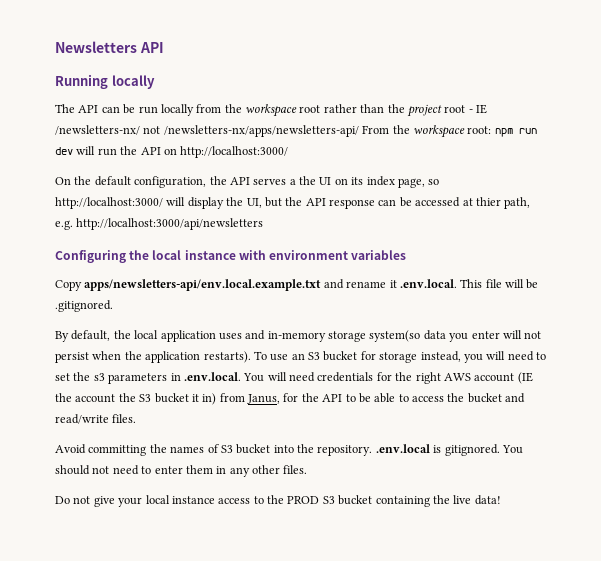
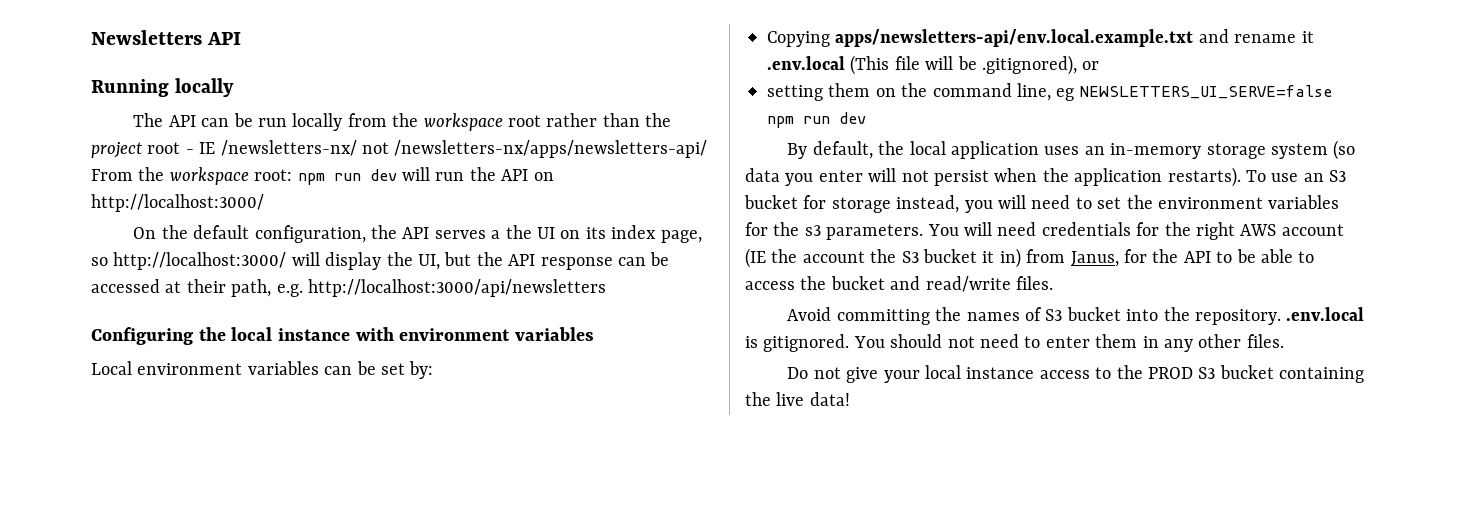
- On the default configuration, the API serves a the UI on its index page, so http://localhost:3000/ will display the UI, but the API response can be accessed at thier path, e.g. http://localhost:3000/api/newsletters
+ On the default configuration, the API serves a the UI on its index page, so http://localhost:3000/ will display the UI, but the API response can be accessed at their path, e.g. http://localhost:3000/api/newsletters
- Copy apps/newsletters-api/env.local.example.txt and rename it .env.local. This file will be .gitignored.
+ Local environment variables can be set by:
+ Copying apps/newsletters-api/env.local.example.txt and rename it .env.local (This file will be .gitignored), or
+ setting them on the command line, eg NEWSLETTERS_UI_SERVE=false npm run dev
- By default, the local application uses and in-memory storage system(so data you enter will not persist when the application restarts).
+ By default, the local application uses an in-memory storage system (so data you enter will not persist when the application restarts).
- To use an S3 bucket for storage instead, you will need to set the s3 parameters in .env.local. You will need credentials for the right AWS account (IE the account the S3 bucket it in) from Janus, for the API to be able to access the bucket and read/write files.
+ To use an S3 bucket for storage instead, you will need to set the environment variables for the s3 parameters. You will need credentials for the right AWS account (IE the account the S3 bucket it in) from Janus, for the API to be able to access the bucket and read/write files.

